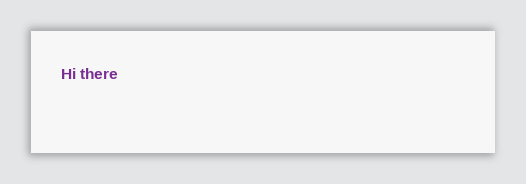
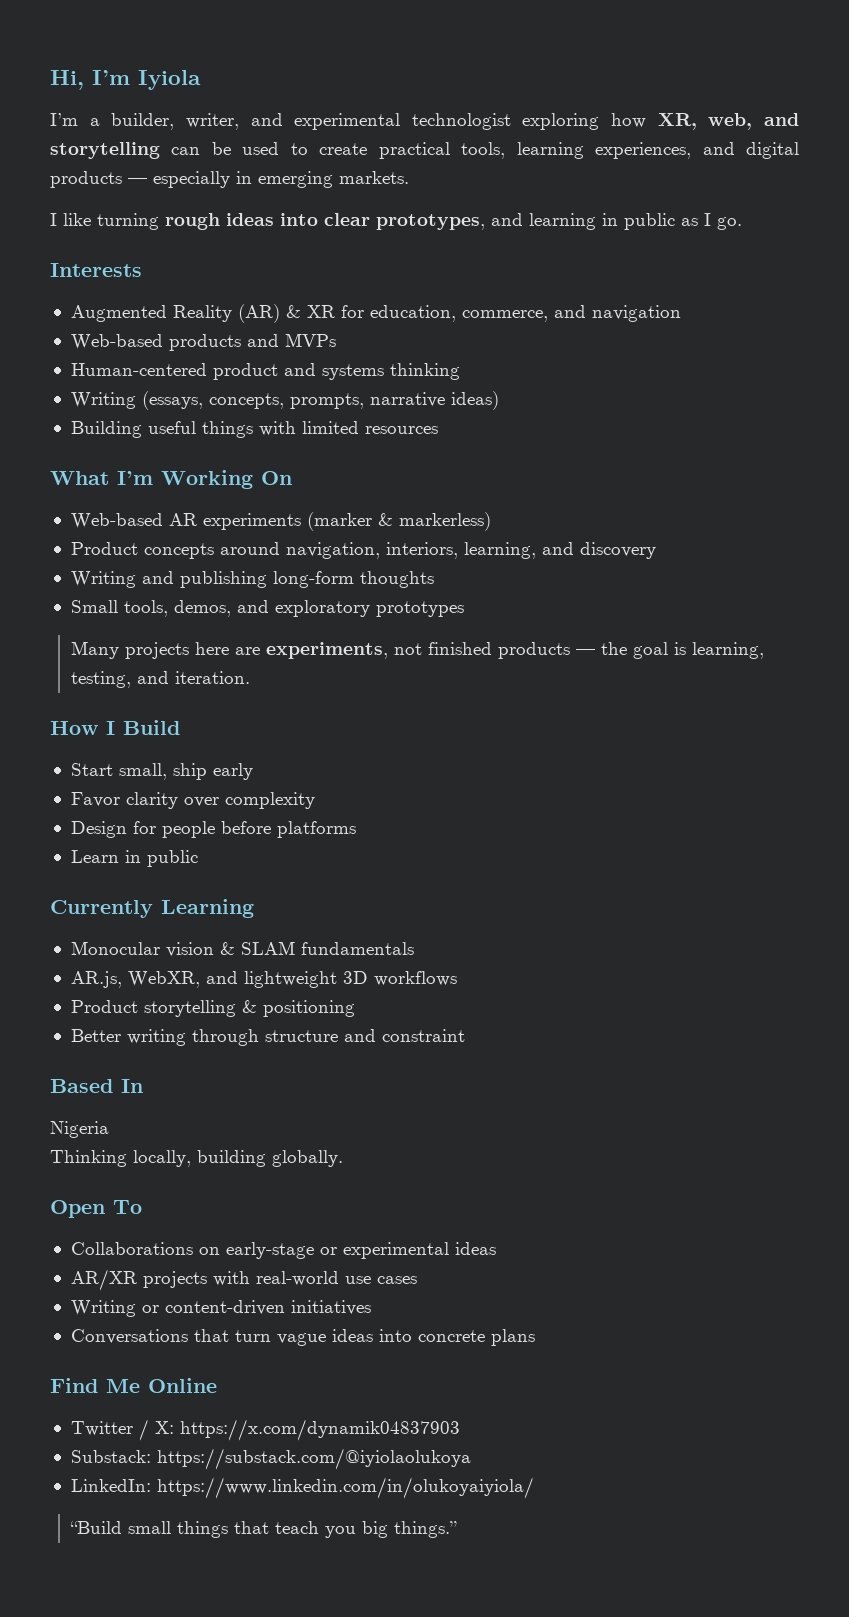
- Hi there
+ Hi, I’m Iyiola
+ I’m a builder, writer, and experimental technologist exploring how XR, web, and storytelling can be used to create practical tools, learning experiences, and digital products — especially in emerging markets.
+ I like turning rough ideas into clear prototypes, and learning in public as I go.
+ Interests
+ Augmented Reality (AR) & XR for education, commerce, and navigation
+ Web-based products and MVPs
+ Human-centered product and systems thinking
+ Writing (essays, concepts, prompts, narrative ideas)
+ Building useful things with limited resources
+ What I’m Working On
+ Web-based AR experiments (marker & markerless)
+ Product concepts around navigation, interiors, learning, and discovery
+ Writing and publishing long-form thoughts
+ Small tools, demos, and exploratory prototypes
+ Many projects here are experiments, not finished products — the goal is learning, testing, and iteration.
+ How I Build
+ Start small, ship early
+ Favor clarity over complexity
+ Design for people before platforms
+ Learn in public
+ Currently Learning
+ Monocular vision & SLAM fundamentals
+ AR.js, WebXR, and lightweight 3D workflows
+ Product storytelling & positioning
+ Better writing through structure and constraint
+ Based In
+ Nigeria
+ Thinking locally, building globally.
+ Open To
+ Collaborations on early-stage or experimental ideas
+ AR/XR projects with real-world use cases
+ Writing or content-driven initiatives
+ Conversations that turn vague ideas into concrete plans
+ Find Me Online
+ Twitter / X: https://x.com/dynamik04837903
+ Substack: https://substack.com/@iyiolaolukoya
+ LinkedIn: https://www.linkedin.com/in/olukoyaiyiola/
+ “Build small things that teach you big things.”

